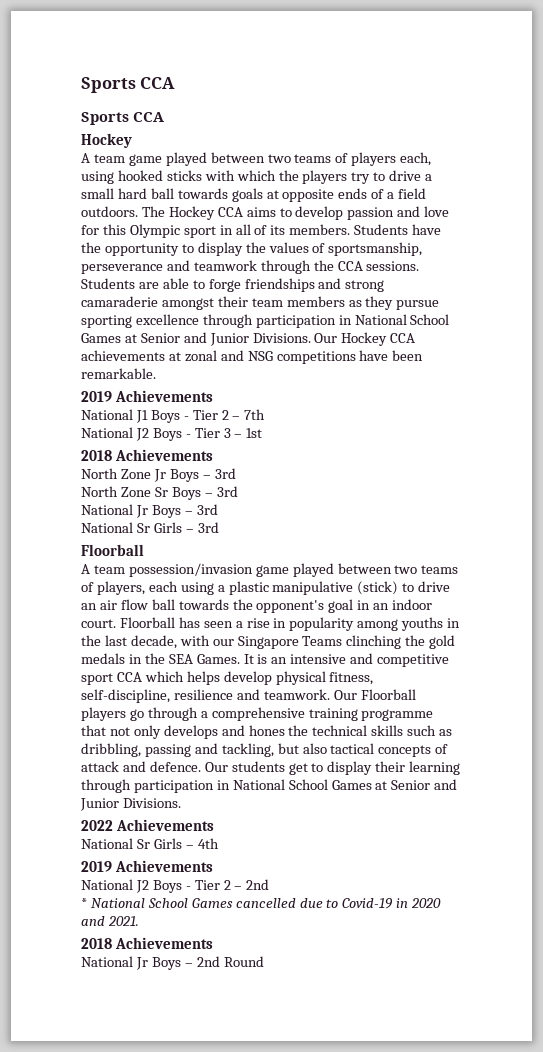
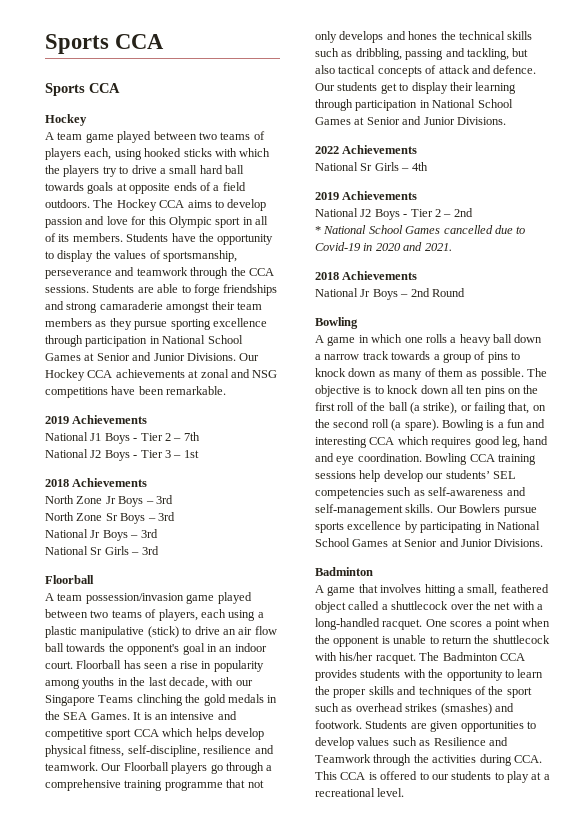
  National Jr Boys – 2nd Round
+ Bowling
+ A game in which one rolls a heavy ball down a narrow track towards a group of pins to knock down as many of them as possible. The objective is to knock down all ten pins on the first roll of the ball (a strike), or failing that, on the second roll (a spare). Bowling is a fun and interesting CCA which requires good leg, hand and eye coordination. Bowling CCA training sessions help develop our students’ SEL competencies such as self-awareness and self-management skills. Our Bowlers pursue sports excellence by participating in National School Games at Senior and Junior Divisions.
+ Badminton
+ A game that involves hitting a small, feathered object called a shuttlecock over the net with a long-handled racquet. One scores a point when the opponent is unable to return the shuttlecock with his/her racquet. The Badminton CCA provides students with the opportunity to learn the proper skills and techniques of the sport such as overhead strikes (smashes) and footwork. Students are given opportunities to develop values such as Resilience and Teamwork through the activities during CCA. This CCA is offered to our students to play at a recreational level.

